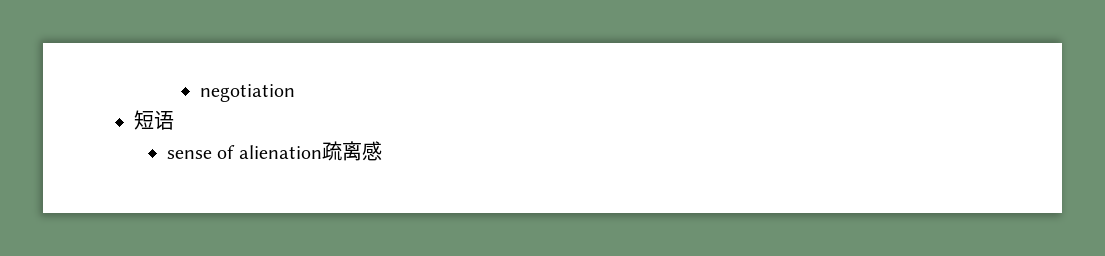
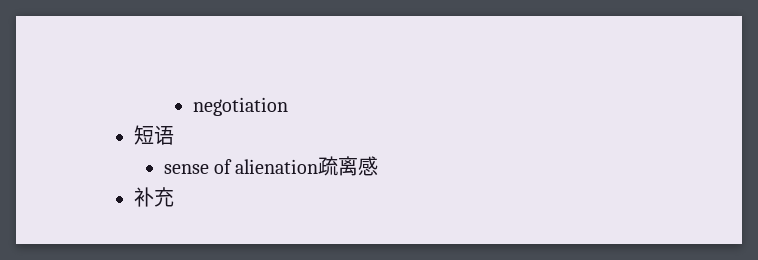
+ 补充

